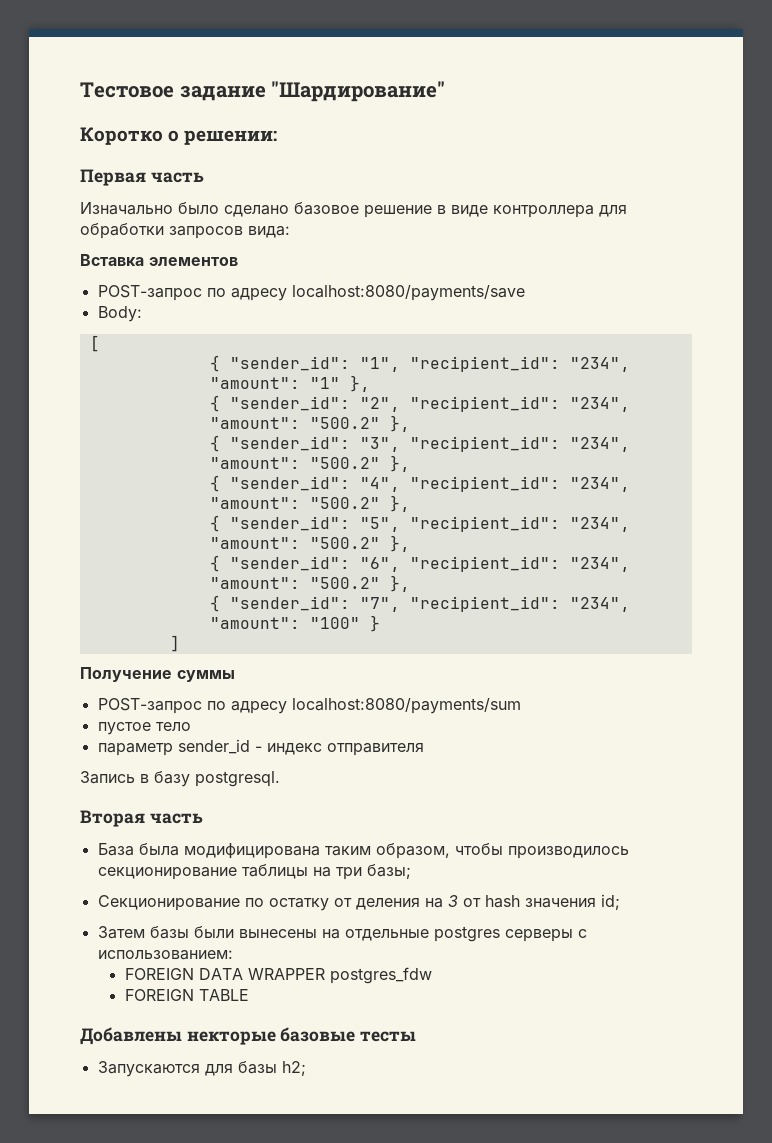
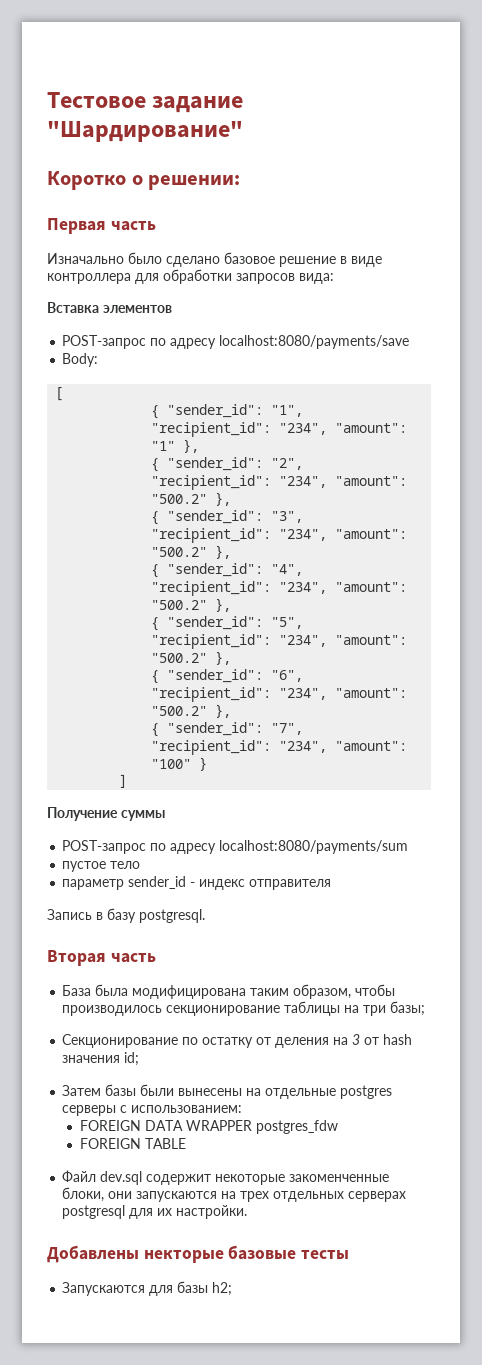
+ Файл dev.sql содержит некоторые закоменченные блоки, они запускаются на трех отдельных серверах postgresql для их настройки.

